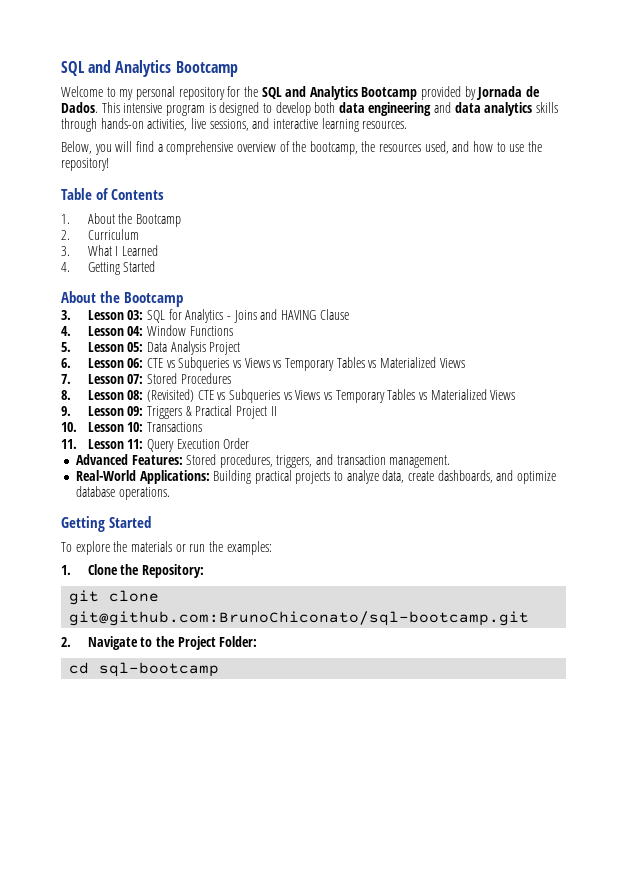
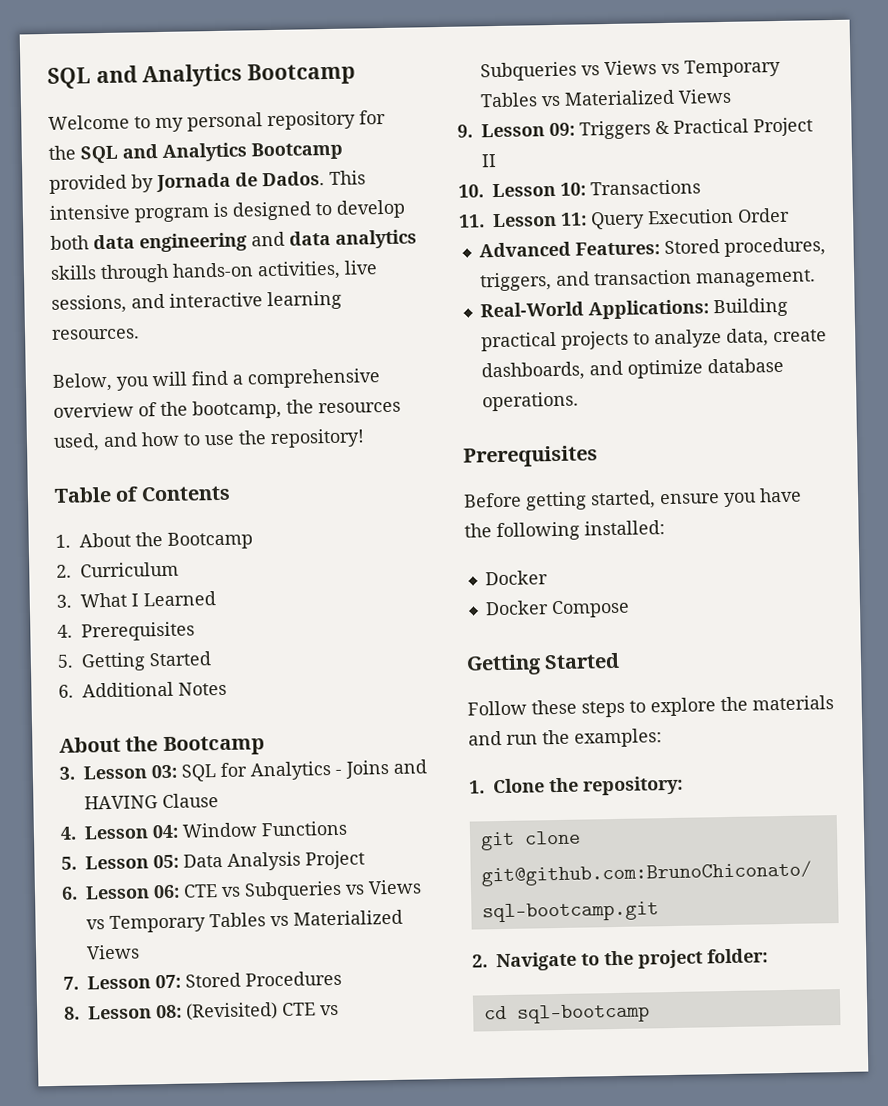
- 4. Getting Started
+ 4. Prerequisites
+ 5. Getting Started
+ 6. Additional Notes
  Real-World Applications: Building practical projects to analyze data, create dashboards, and optimize database operations.
+ Prerequisites
+ Before getting started, ensure you have the following installed:
+ Docker
+ Docker Compose
  Getting Started
- To explore the materials or run the examples:
+ Follow these steps to explore the materials and run the examples:
- 1. Clone the Repository:
+ 1. Clone the repository:
- 2. Navigate to the Project Folder:
+ 2. Navigate to the project folder:

